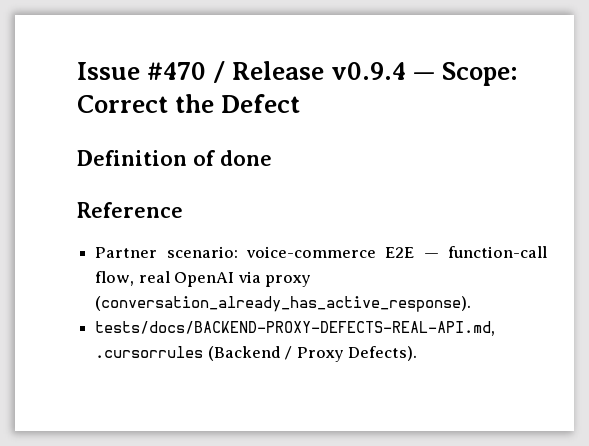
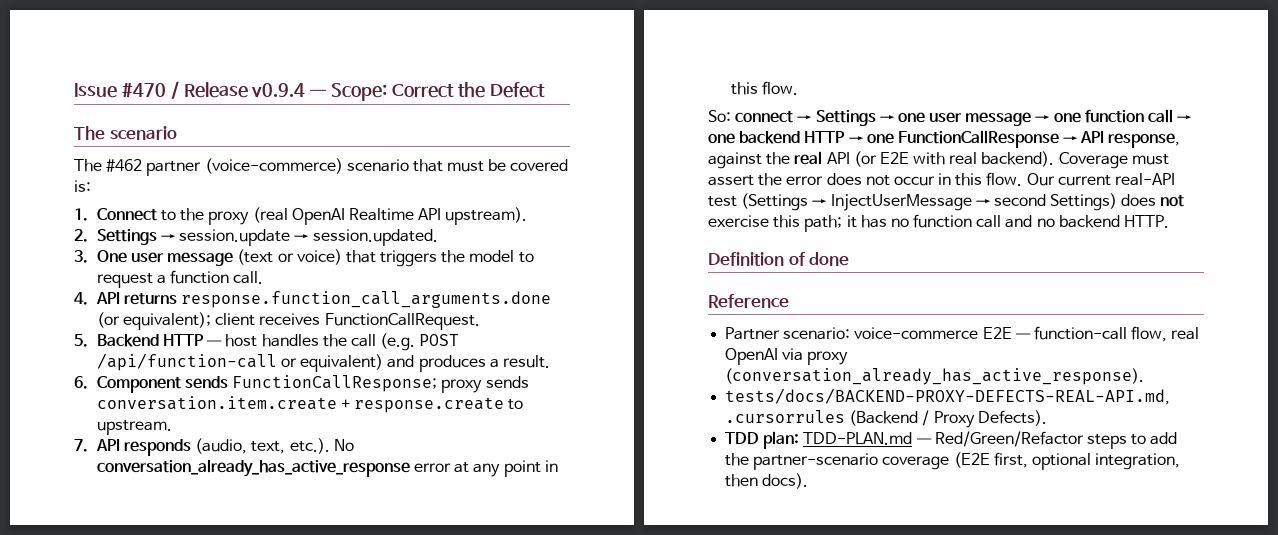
+ The scenario
+ The #462 partner (voice-commerce) scenario that must be covered is:
+ 1. Connect to the proxy (real OpenAI Realtime API upstream).
+ 2. Settings → session.update → session.updated.
+ 3. One user message (text or voice) that triggers the model to request a function call.
+ 4. API returns response.function_call_arguments.done (or equivalent); client receives FunctionCallRequest.
+ 5. Backend HTTP — host handles the call (e.g. POST /api/function-call or equivalent) and produces a result.
+ 6. Component sends FunctionCallResponse; proxy sends conversation.item.create + response.create to upstream.
+ 7. API responds (audio, text, etc.). No conversation_already_has_active_response error at any point in this flow.
+ So: connect → Settings → one user message → one function call → one backend HTTP → one FunctionCallResponse → API response, against the real API (or E2E with real backend). Coverage must assert the error does not occur in this flow. Our current real-API test (Settings → InjectUserMessage → second Settings) does not exercise this path; it has no function call and no backend HTTP.
+ TDD plan: TDD-PLAN.md — Red/Green/Refactor steps to add the partner-scenario coverage (E2E first, optional integration, then docs).

